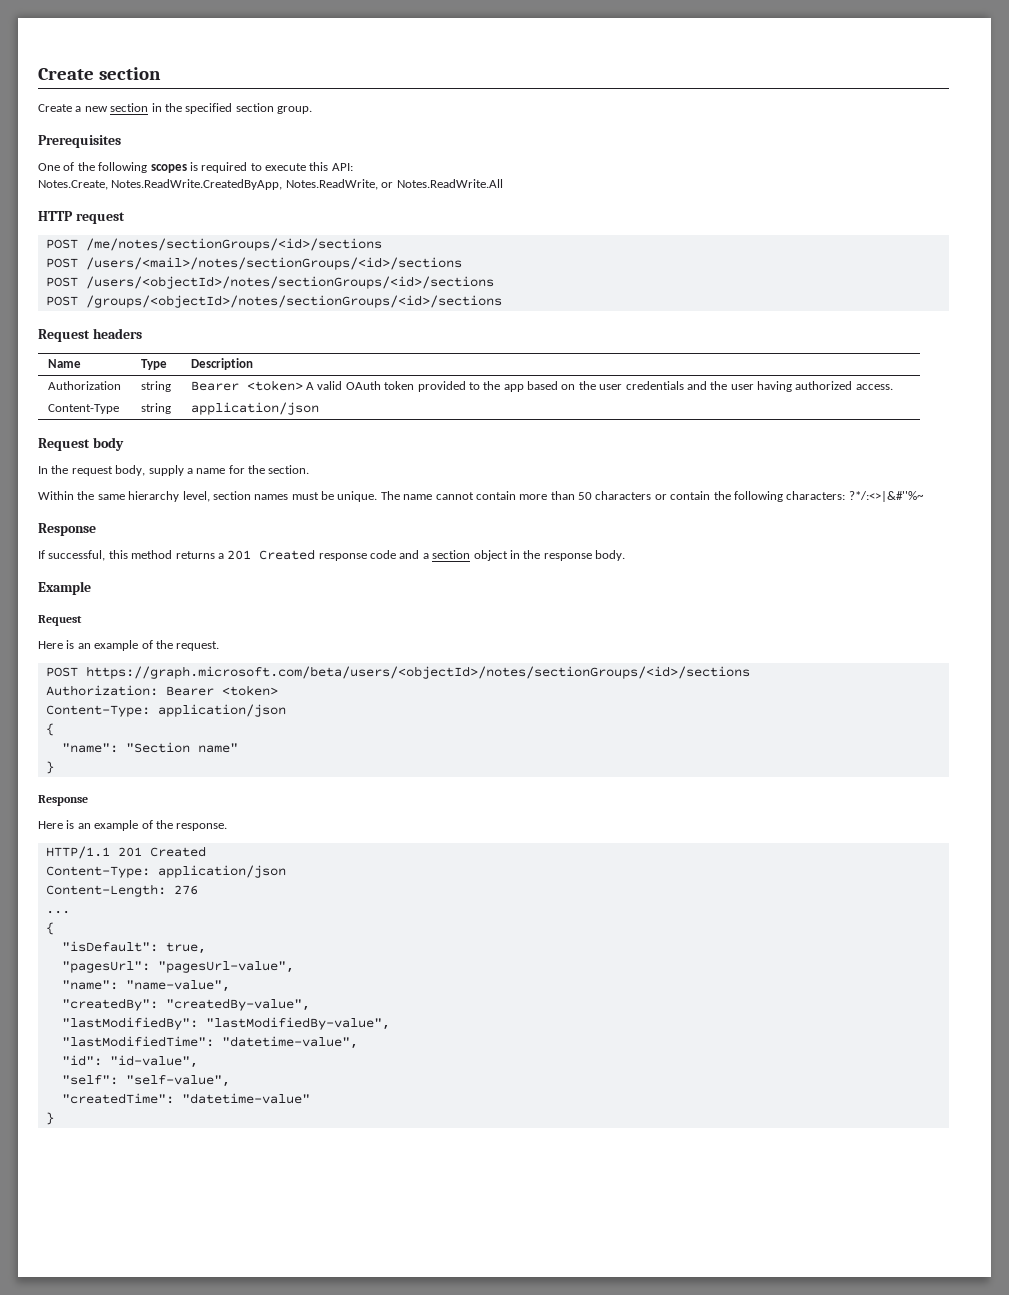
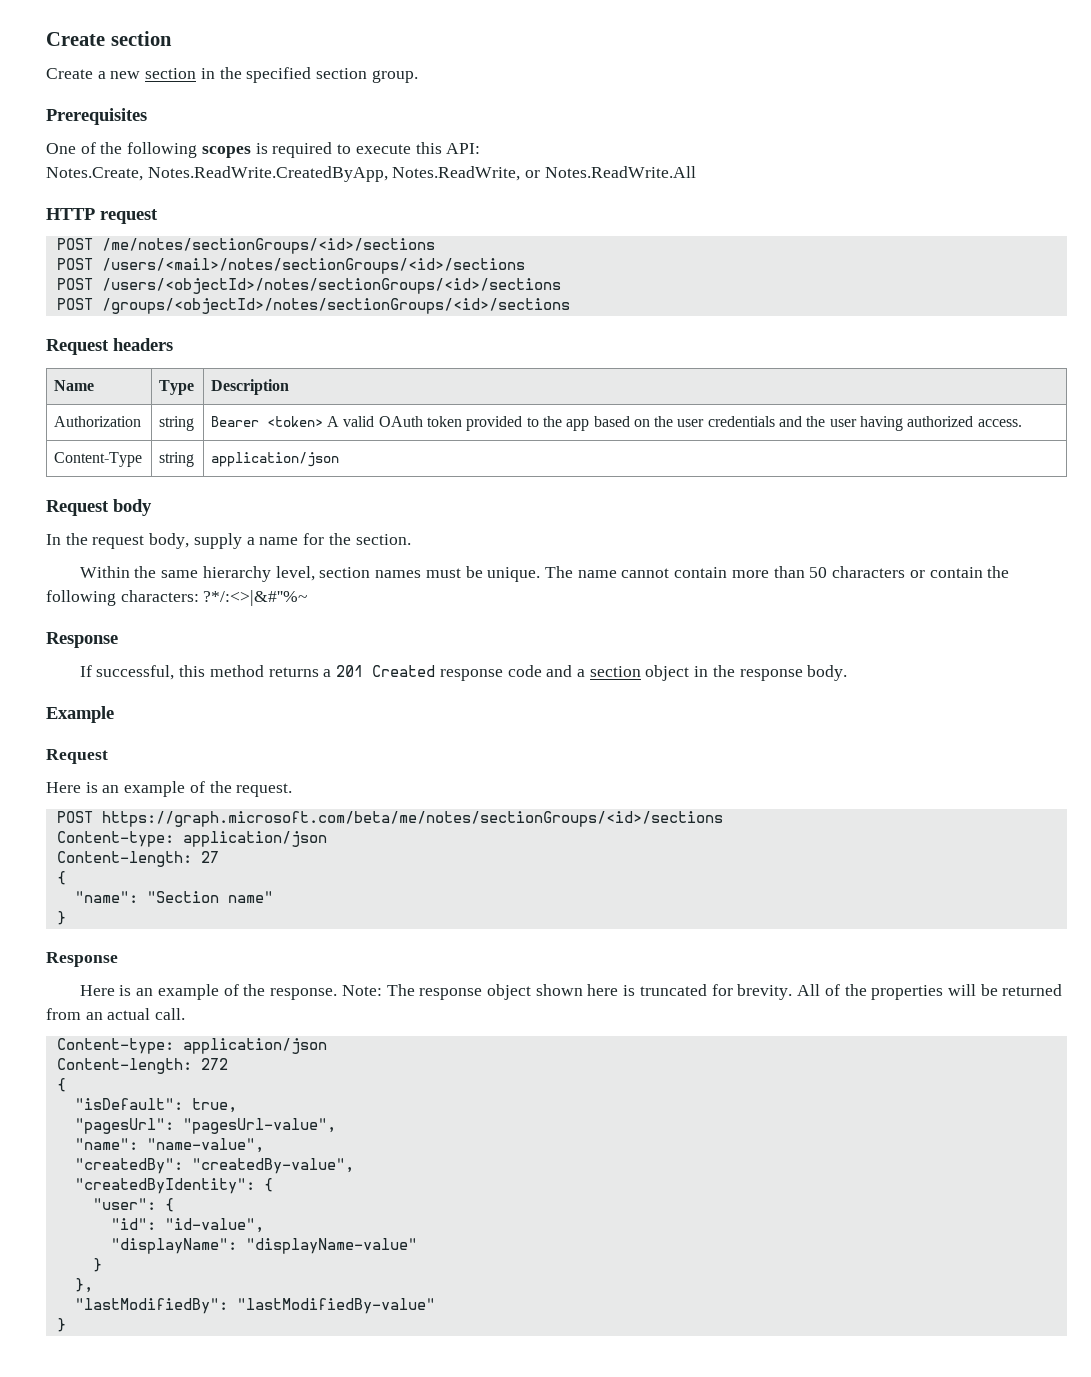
- POST https://graph.microsoft.com/beta/users/<objectId>/notes/sectionGroups/<id>/sections
- Authorization: Bearer <token>
- Content-Type: application/json
+ POST https://graph.microsoft.com/beta/me/notes/sectionGroups/<id>/sections
+ Content-type: application/json
+ Content-length: 27
- Here is an example of the response.
- HTTP/1.1 201 Created
- Content-Type: application/json
- Content-Length: 276
- ...
+ Here is an example of the response. Note: The response object shown here is truncated for brevity. All of the properties will be returned from an actual call.
+ Content-type: application/json
+ Content-length: 272
- "lastModifiedBy": "lastModifiedBy-value",
- "lastModifiedTime": "datetime-value",
+ "createdByIdentity": {
+ "user": {
  "id": "id-value",
- "self": "self-value",
- "createdTime": "datetime-value"
+ "displayName": "displayName-value"
+ }
+ },
+ "lastModifiedBy": "lastModifiedBy-value"

